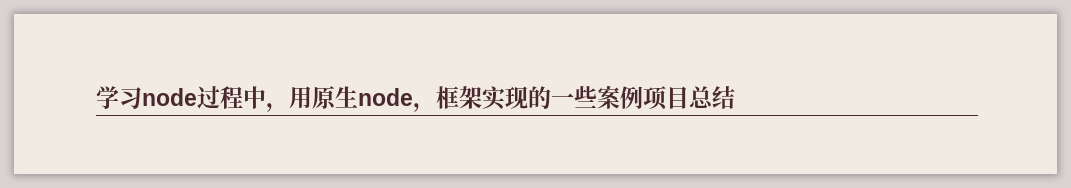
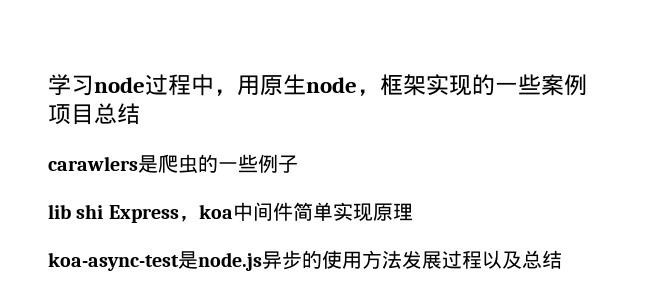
+ carawlers是爬虫的一些例子
+ lib shi Express，koa中间件简单实现原理
+ koa-async-test是node.js异步的使用方法发展过程以及总结

